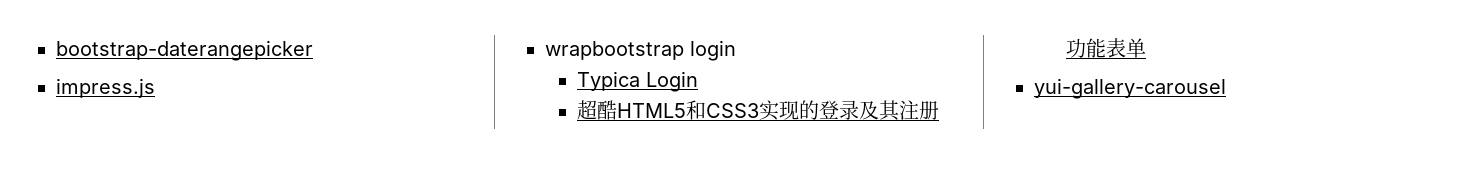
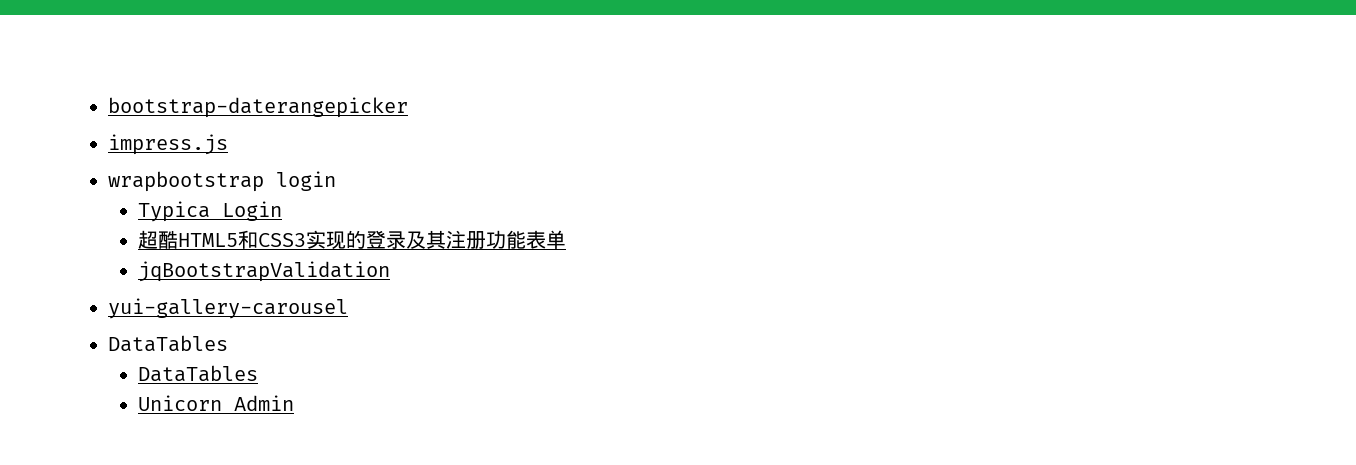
+ jqBootstrapValidation
  yui-gallery-carousel
+ DataTables
+ DataTables
+ Unicorn Admin

